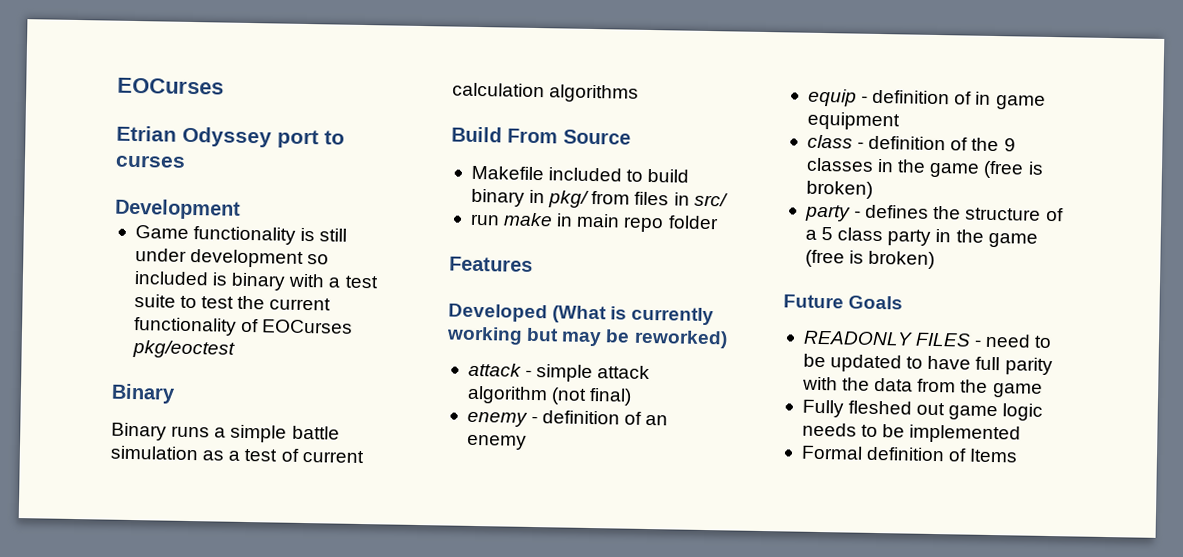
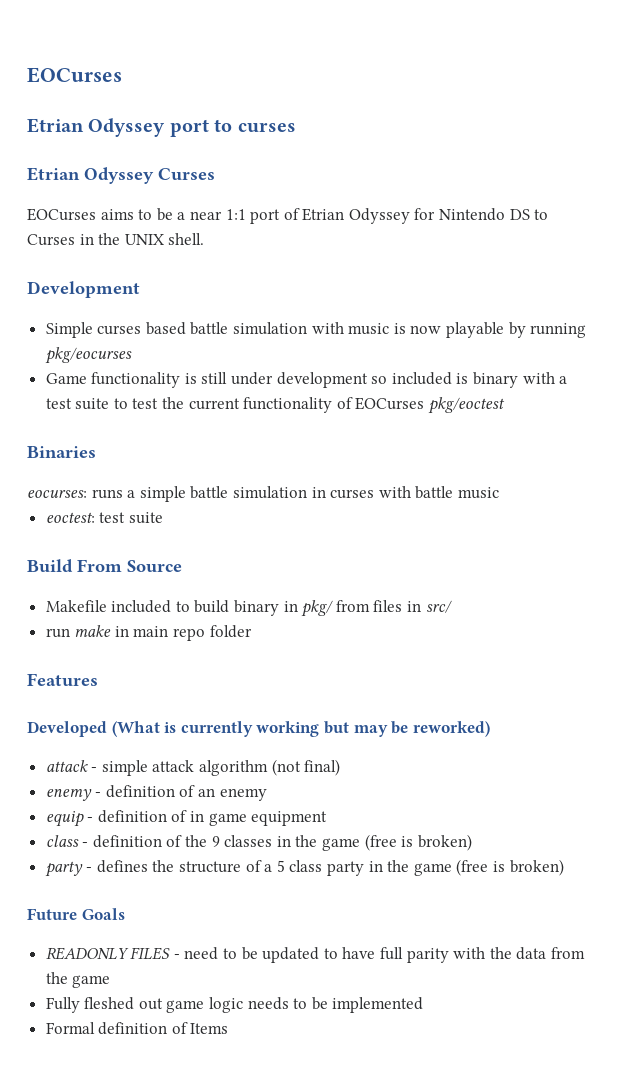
+ Etrian Odyssey Curses
+ EOCurses aims to be a near 1:1 port of Etrian Odyssey for Nintendo DS to Curses in the UNIX shell.
  Development
+ Simple curses based battle simulation with music is now playable by running pkg/eocurses
  Game functionality is still under development so included is binary with a test suite to test the current functionality of EOCurses pkg/eoctest
- Binary
- Binary runs a simple battle simulation as a test of current calculation algorithms
+ Binaries
+ eocurses: runs a simple battle simulation in curses with battle music
+ eoctest: test suite

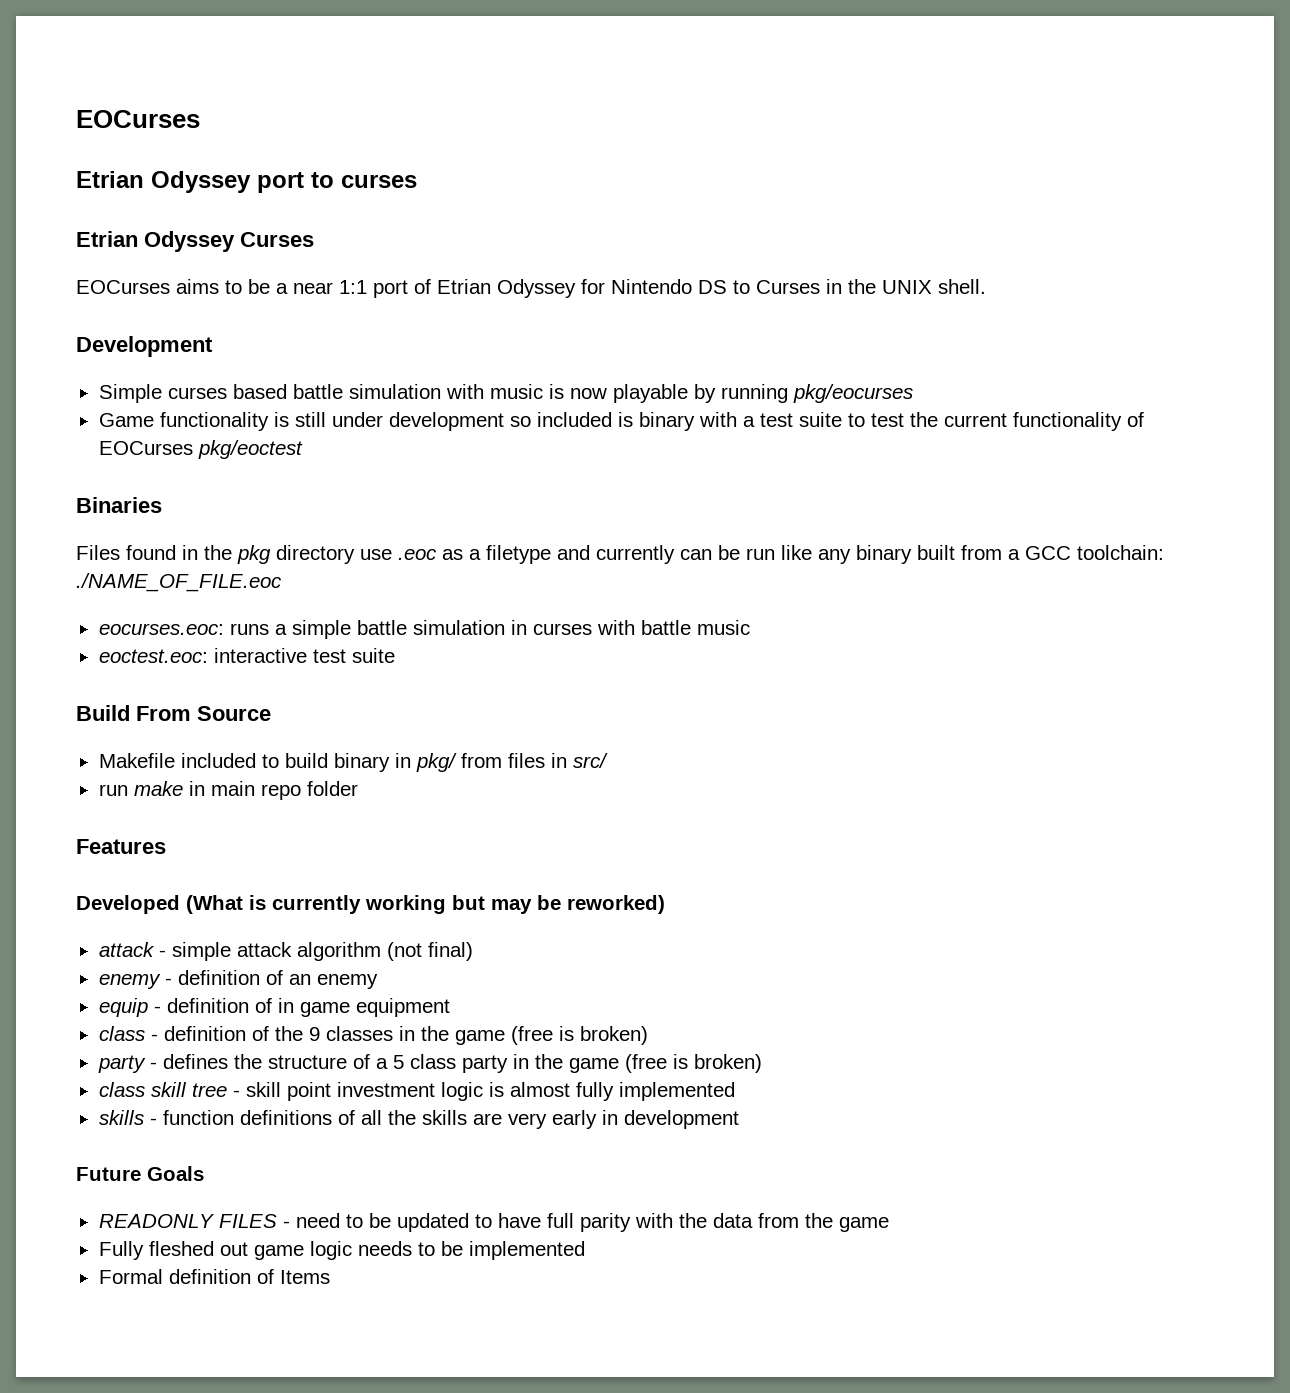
- eocurses: runs a simple battle simulation in curses with battle music
+ Files found in the pkg directory use .eoc as a filetype and currently can be run like any binary built from a GCC toolchain: ./NAME_OF_FILE.eoc
+ eocurses.eoc: runs a simple battle simulation in curses with battle music
- eoctest: test suite
+ eoctest.eoc: interactive test suite
+ class skill tree - skill point investment logic is almost fully implemented
+ skills - function definitions of all the skills are very early in development

